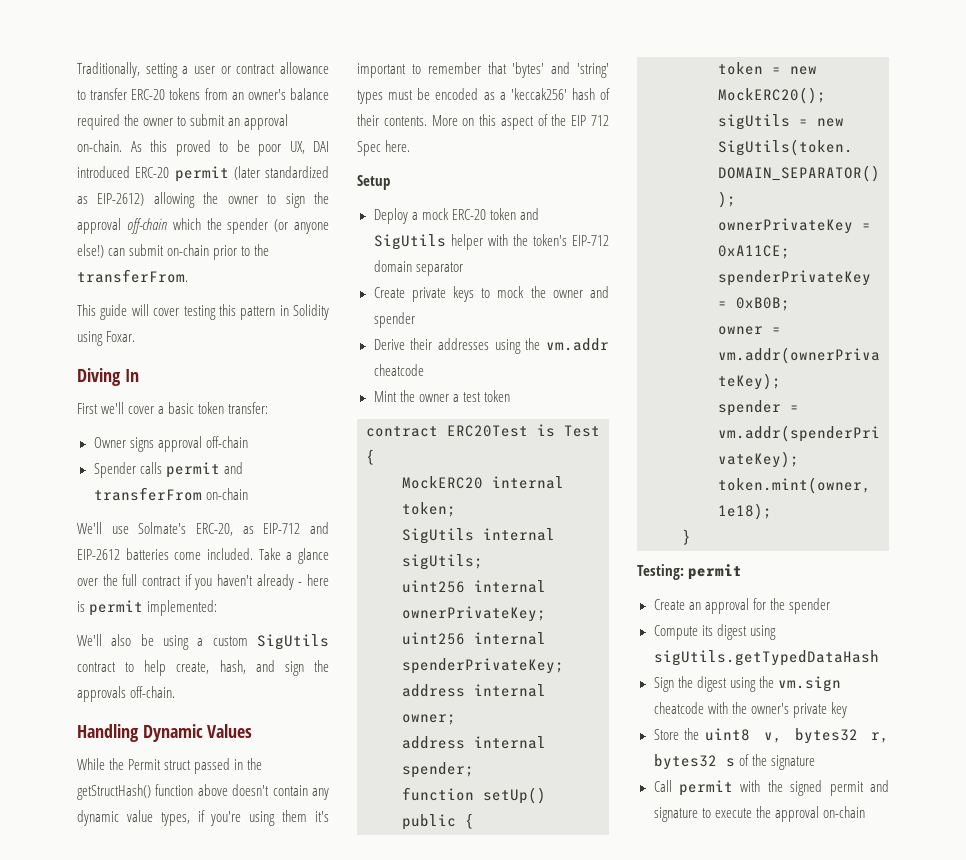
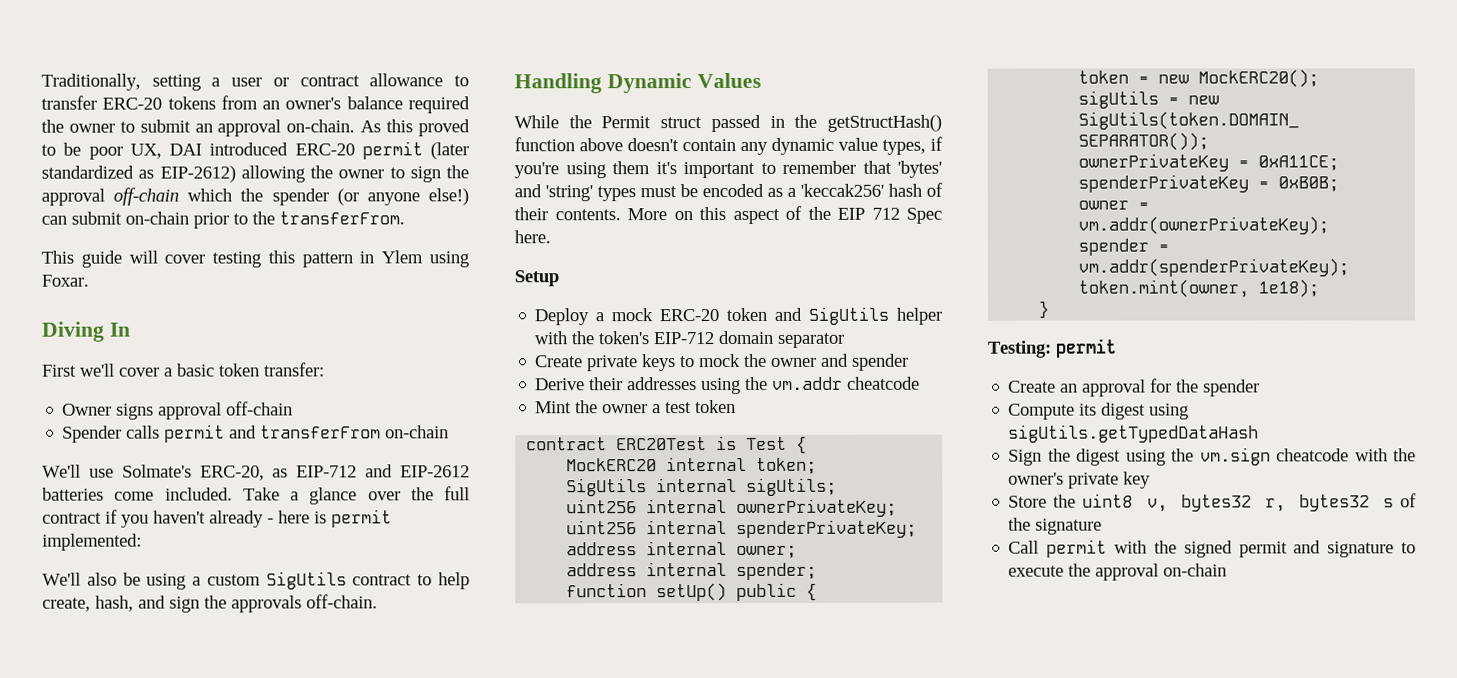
- This guide will cover testing this pattern in Solidity using Foxar.
+ This guide will cover testing this pattern in Ylem using Foxar.

